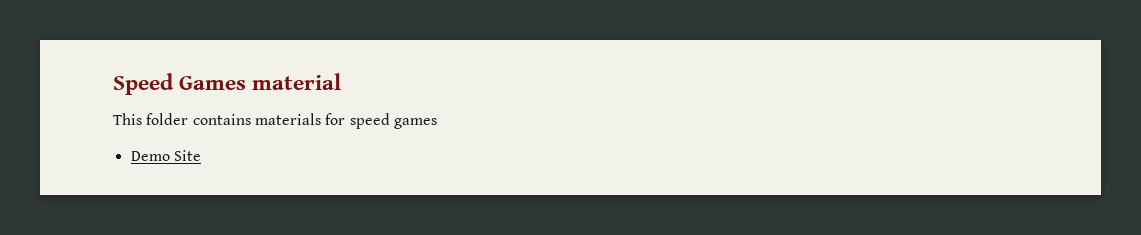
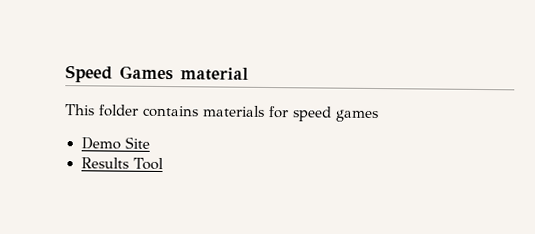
+ Results Tool

